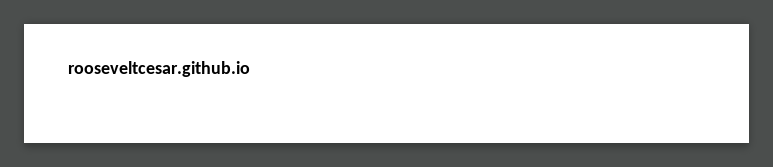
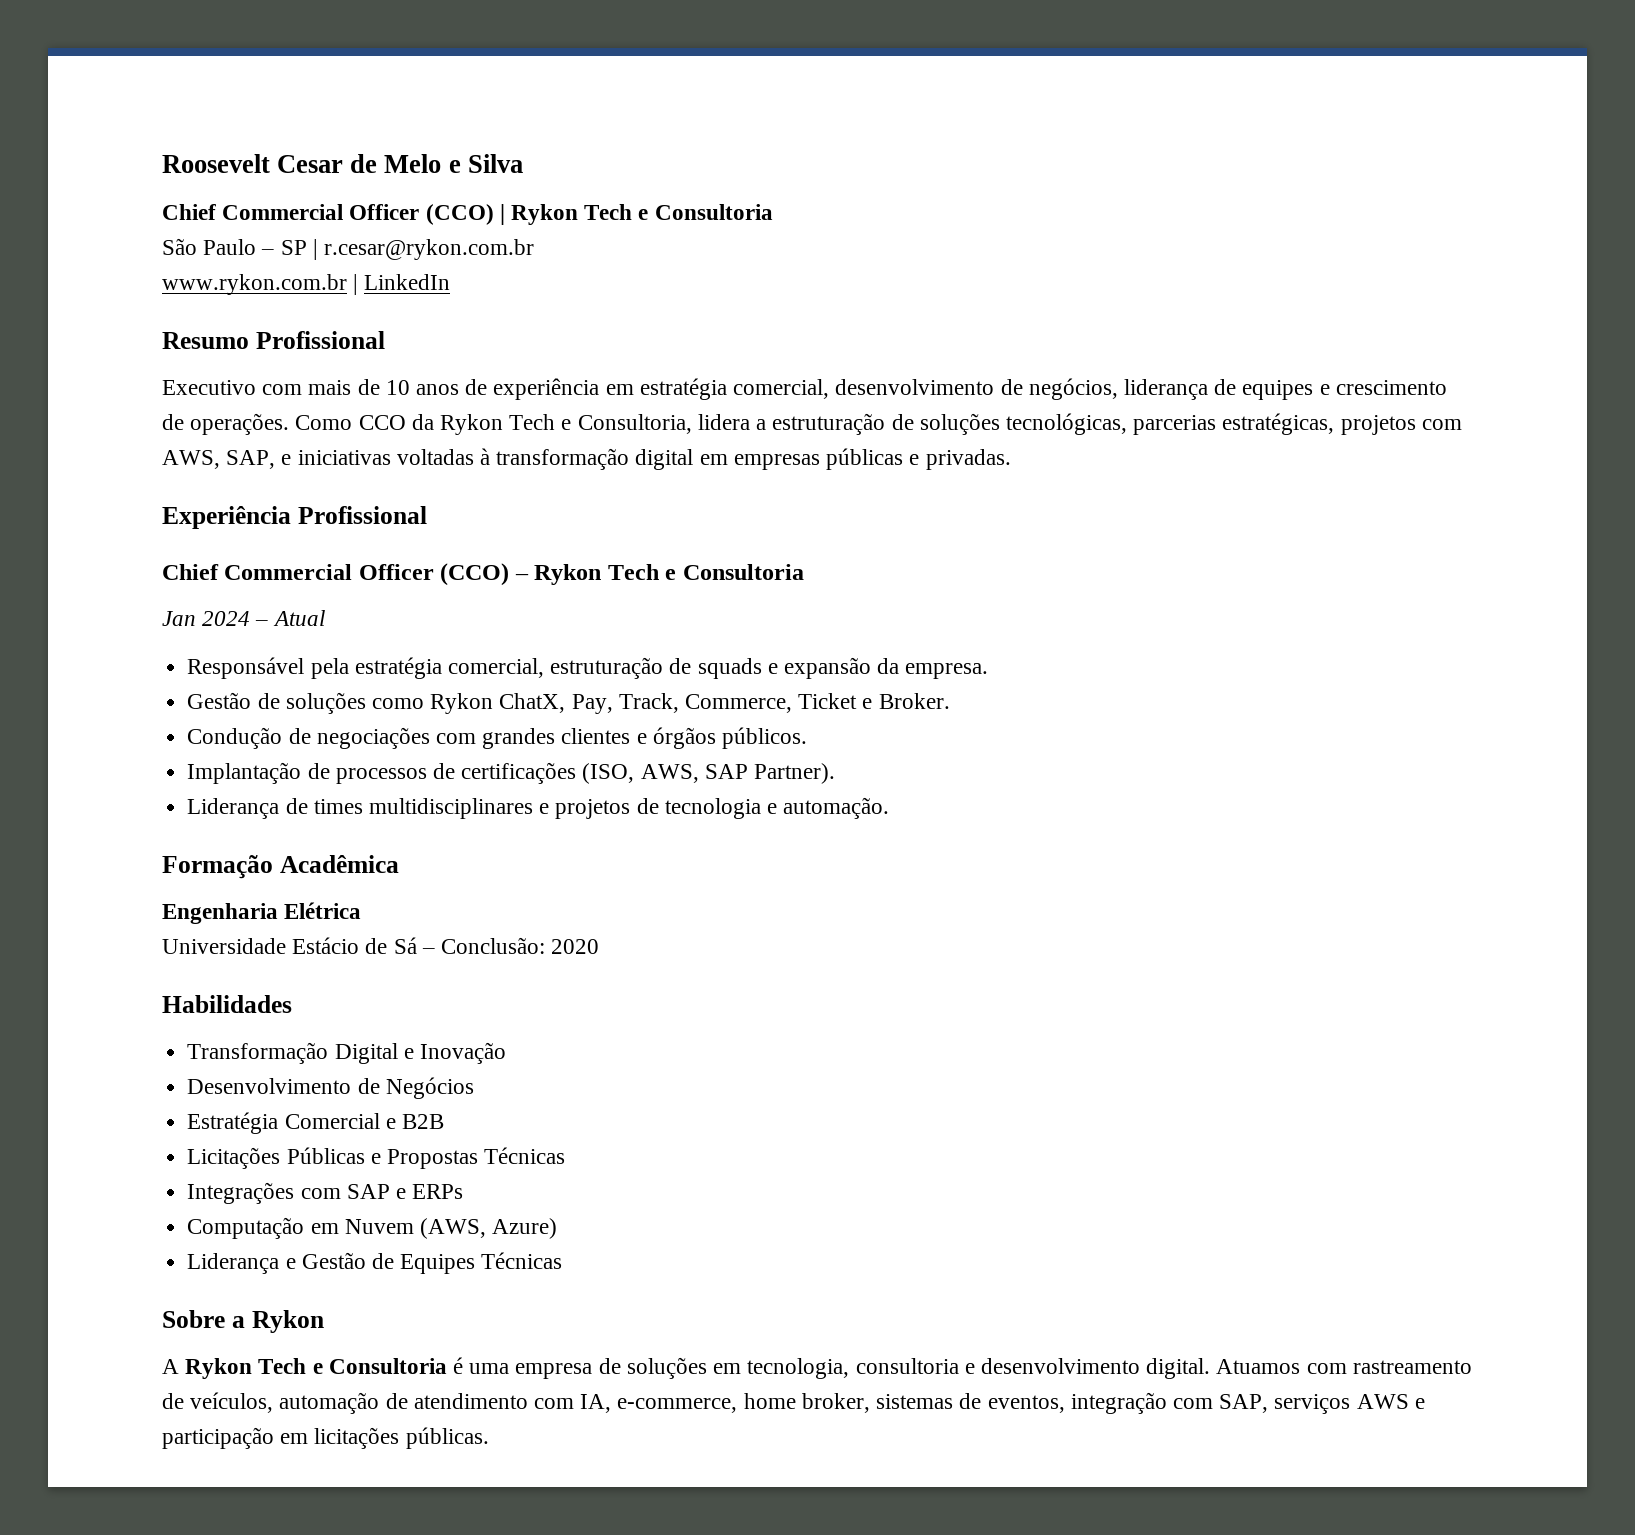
- rooseveltcesar.github.io
+ Roosevelt Cesar de Melo e Silva
+ Chief Commercial Officer (CCO) | Rykon Tech e Consultoria
+ São Paulo – SP | r.cesar@rykon.com.br
+ www.rykon.com.br | LinkedIn
+ Resumo Profissional
+ Executivo com mais de 10 anos de experiência em estratégia comercial, desenvolvimento de negócios, liderança de equipes e crescimento de operações. Como CCO da Rykon Tech e Consultoria, lidera a estruturação de soluções tecnológicas, parcerias estratégicas, projetos com AWS, SAP, e iniciativas voltadas à transformação digital em empresas públicas e privadas.
+ Experiência Profissional
+ Chief Commercial Officer (CCO) – Rykon Tech e Consultoria
+ Jan 2024 – Atual
+ Responsável pela estratégia comercial, estruturação de squads e expansão da empresa.
+ Gestão de soluções como Rykon ChatX, Pay, Track, Commerce, Ticket e Broker.
+ Condução de negociações com grandes clientes e órgãos públicos.
+ Implantação de processos de certificações (ISO, AWS, SAP Partner).
+ Liderança de times multidisciplinares e projetos de tecnologia e automação.
+ Formação Acadêmica
+ Engenharia Elétrica
+ Universidade Estácio de Sá – Conclusão: 2020
+ Habilidades
+ Transformação Digital e Inovação
+ Desenvolvimento de Negócios
+ Estratégia Comercial e B2B
+ Licitações Públicas e Propostas Técnicas
+ Integrações com SAP e ERPs
+ Computação em Nuvem (AWS, Azure)
+ Liderança e Gestão de Equipes Técnicas
+ Sobre a Rykon
+ A Rykon Tech e Consultoria é uma empresa de soluções em tecnologia, consultoria e desenvolvimento digital. Atuamos com rastreamento de veículos, automação de atendimento com IA, e-commerce, home broker, sistemas de eventos, integração com SAP, serviços AWS e participação em licitações públicas.

